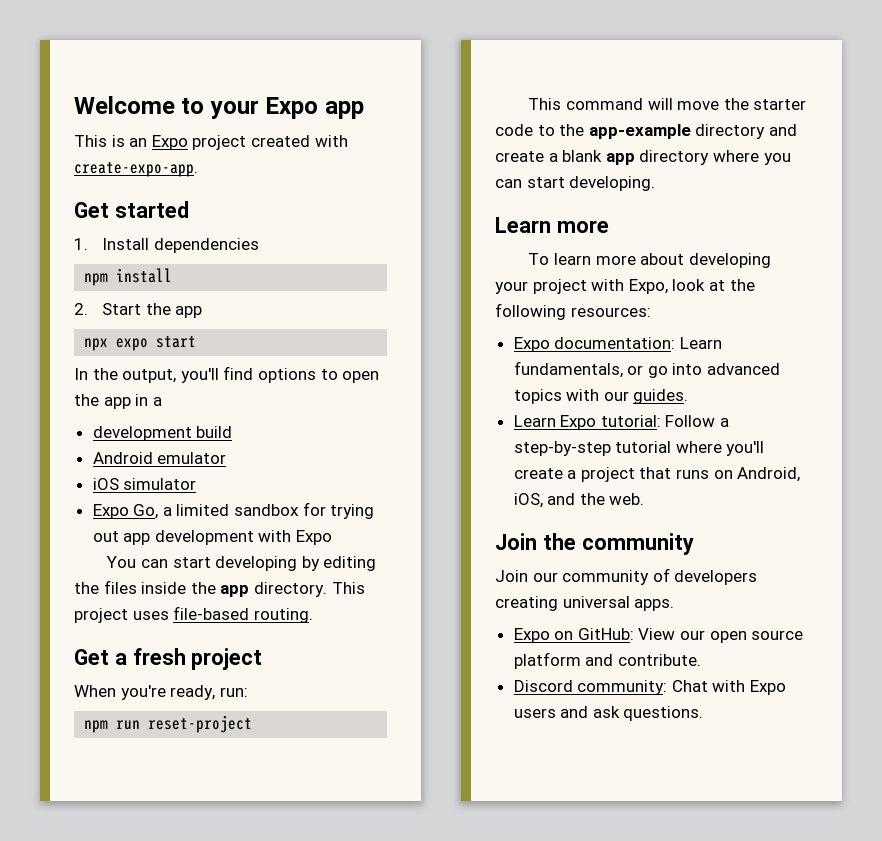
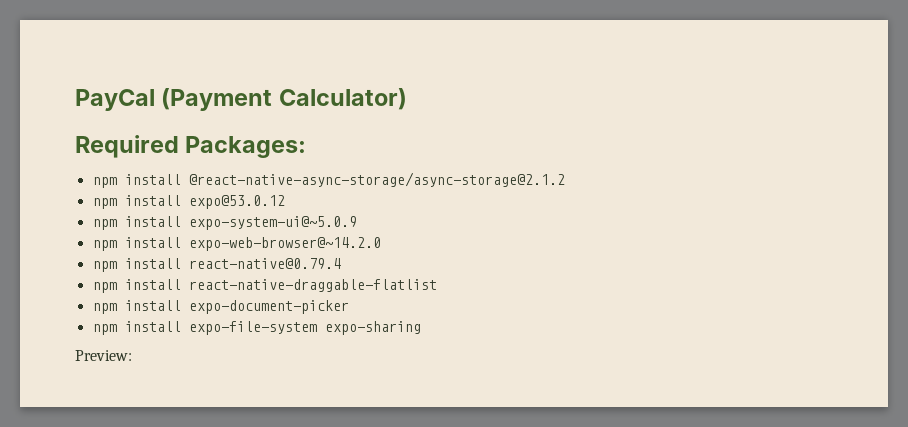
- Welcome to your Expo app
- This is an Expo project created with create-expo-app.
- Get started
- 1. Install dependencies
- npm install
- 2. Start the app
- npx expo start
- In the output, you'll find options to open the app in a
- development build
- Android emulator
- iOS simulator
- Expo Go, a limited sandbox for trying out app development with Expo
- You can start developing by editing the files inside the app directory. This project uses file-based routing.
- Get a fresh project
- When you're ready, run:
- npm run reset-project
- This command will move the starter code to the app-example directory and create a blank app directory where you can start developing.
- Learn more
- To learn more about developing your project with Expo, look at the following resources:
- Expo documentation: Learn fundamentals, or go into advanced topics with our guides.
- Learn Expo tutorial: Follow a step-by-step tutorial where you'll create a project that runs on Android, iOS, and the web.
- Join the community
- Join our community of developers creating universal apps.
- Expo on GitHub: View our open source platform and contribute.
- Discord community: Chat with Expo users and ask questions.
+ PayCal (Payment Calculator)
+ Required Packages:
+ npm install @react-native-async-storage/async-storage@2.1.2
+ npm install expo@53.0.12
+ npm install expo-system-ui@~5.0.9
+ npm install expo-web-browser@~14.2.0
+ npm install react-native@0.79.4
+ npm install react-native-draggable-flatlist
+ npm install expo-document-picker
+ npm install expo-file-system expo-sharing
+ Preview:

